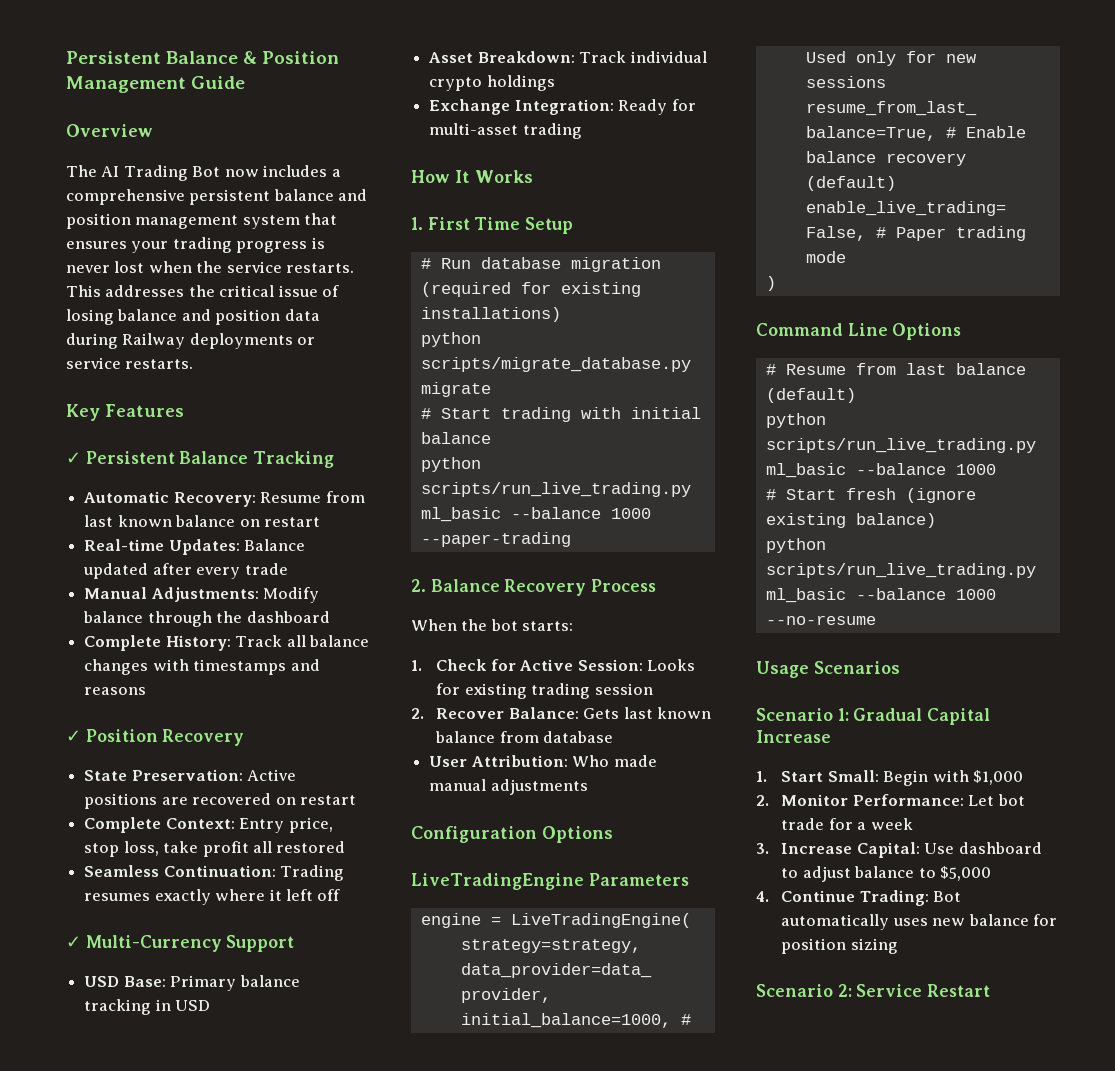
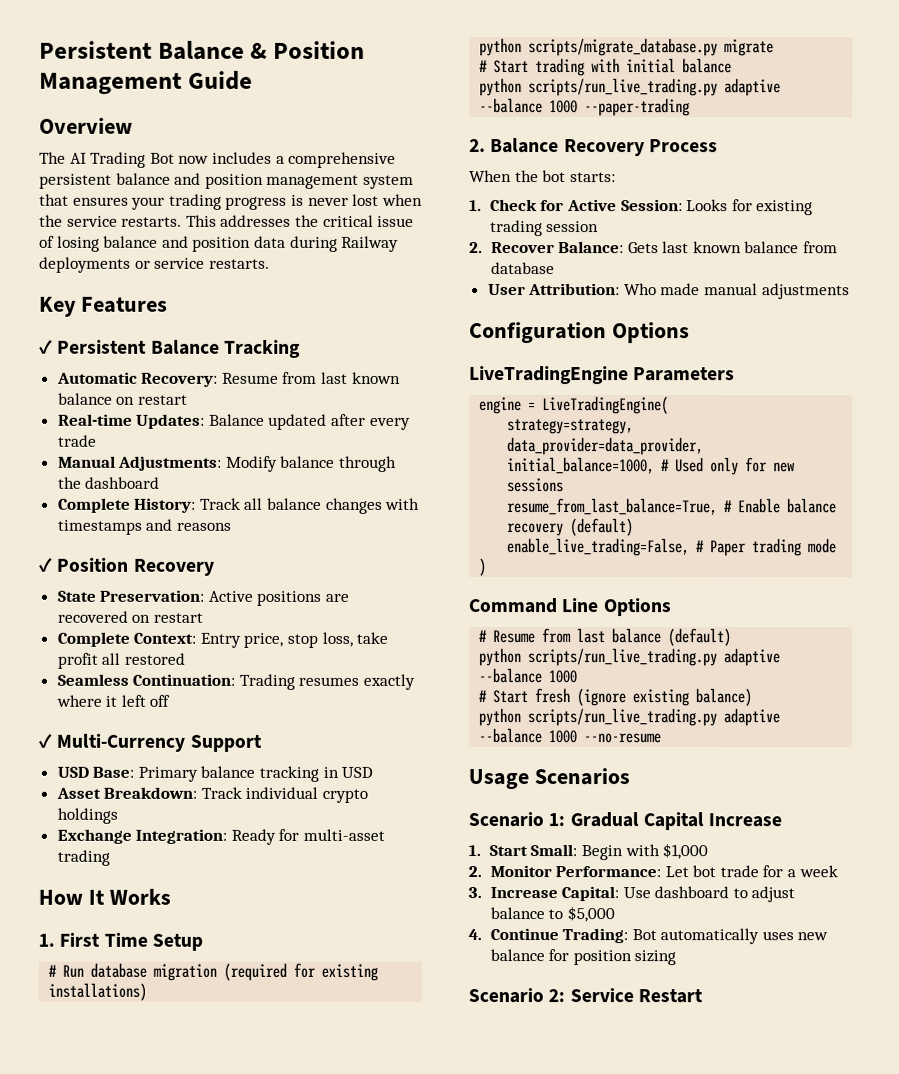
- python scripts/run_live_trading.py ml_basic --balance 1000 --paper-trading
+ python scripts/run_live_trading.py adaptive --balance 1000 --paper-trading
  # Resume from last balance (default)
- python scripts/run_live_trading.py ml_basic --balance 1000
+ python scripts/run_live_trading.py adaptive --balance 1000
- python scripts/run_live_trading.py ml_basic --balance 1000 --no-resume
+ python scripts/run_live_trading.py adaptive --balance 1000 --no-resume

